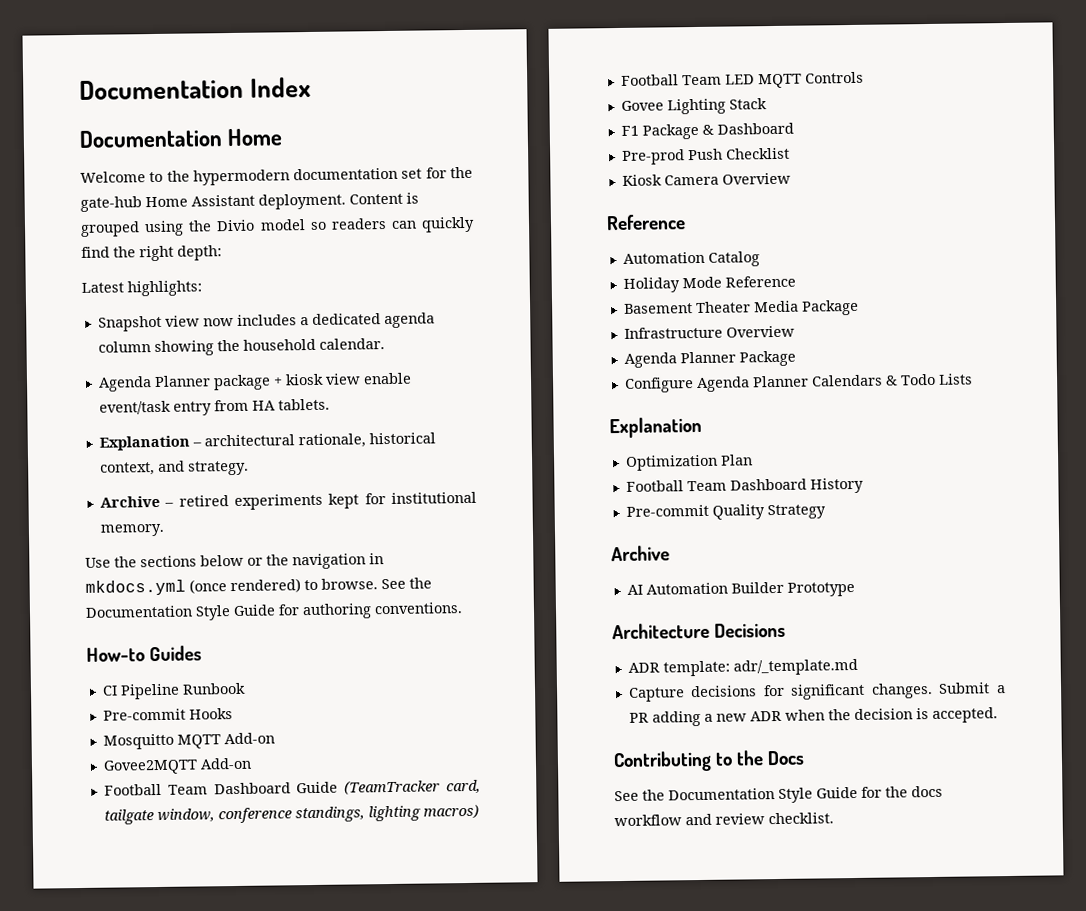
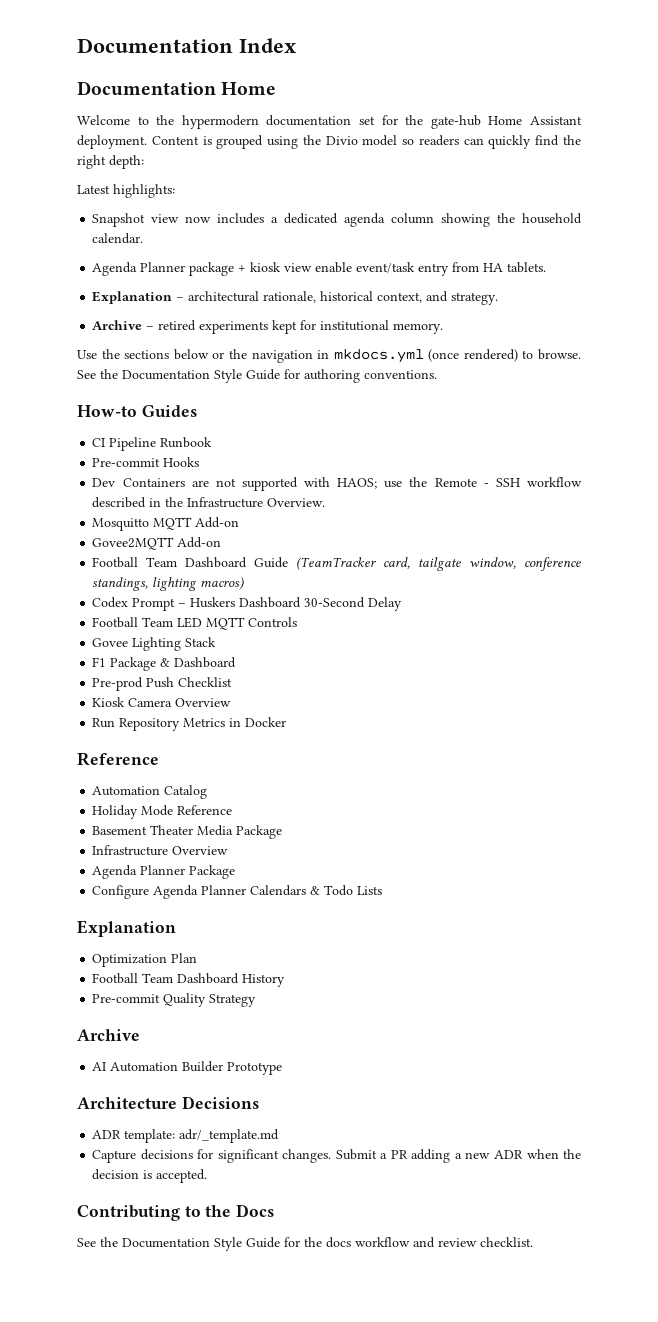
+ Dev Containers are not supported with HAOS; use the Remote - SSH workflow described in the Infrastructure Overview.
+ Codex Prompt – Huskers Dashboard 30-Second Delay
+ Run Repository Metrics in Docker

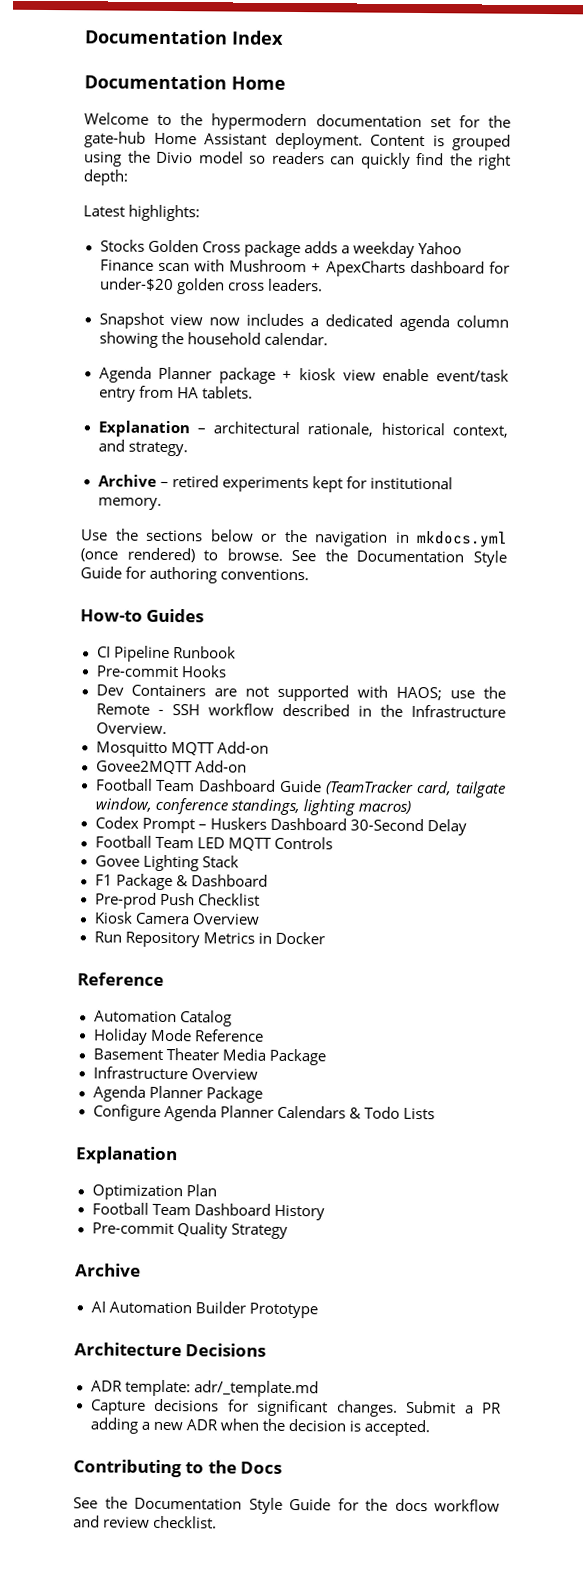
+ Stocks Golden Cross package adds a weekday Yahoo Finance scan with Mushroom + ApexCharts dashboard for under-$20 golden cross leaders.

